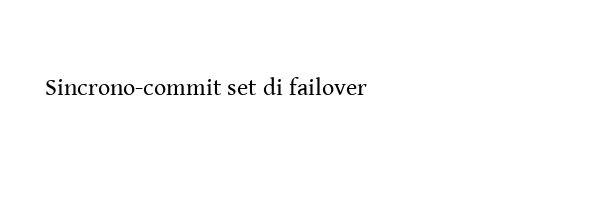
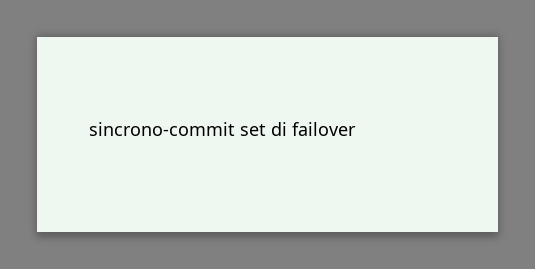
- Sincrono-commit set di failover
+ sincrono-commit set di failover

